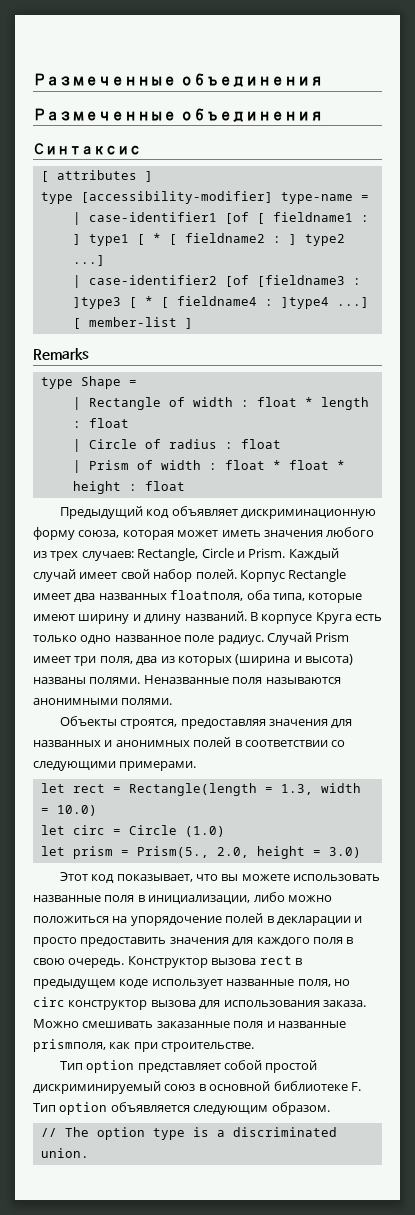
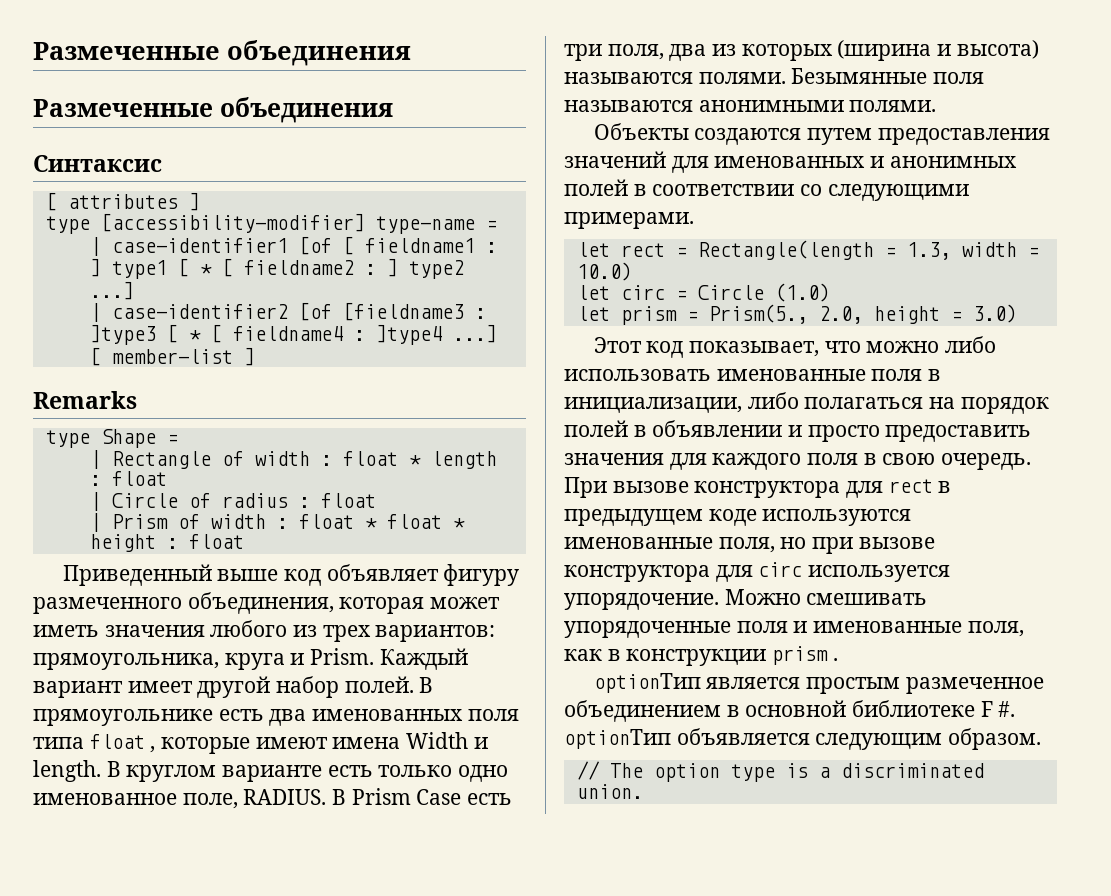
- Предыдущий код объявляет дискриминационную форму союза, которая может иметь значения любого из трех случаев: Rectangle, Circle и Prism. Каждый случай имеет свой набор полей. Корпус Rectangle имеет два названных floatполя, оба типа, которые имеют ширину и длину названий. В корпусе Круга есть только одно названное поле радиус. Случай Prism имеет три поля, два из которых (ширина и высота) названы полями. Неназванные поля называются анонимными полями.
+ Приведенный выше код объявляет фигуру размеченного объединения, которая может иметь значения любого из трех вариантов: прямоугольника, круга и Prism. Каждый вариант имеет другой набор полей. В прямоугольнике есть два именованных поля типа float , которые имеют имена Width и length. В круглом варианте есть только одно именованное поле, RADIUS. В Prism Case есть три поля, два из которых (ширина и высота) называются полями. Безымянные поля называются анонимными полями.
- Объекты строятся, предоставляя значения для названных и анонимных полей в соответствии со следующими примерами.
+ Объекты создаются путем предоставления значений для именованных и анонимных полей в соответствии со следующими примерами.
- Этот код показывает, что вы можете использовать названные поля в инициализации, либо можно положиться на упорядочение полей в декларации и просто предоставить значения для каждого поля в свою очередь.
+ Этот код показывает, что можно либо использовать именованные поля в инициализации, либо полагаться на порядок полей в объявлении и просто предоставить значения для каждого поля в свою очередь.
- Конструктор вызова rect в предыдущем коде использует названные поля, но circ конструктор вызова для использования заказа.
+ При вызове конструктора для rect в предыдущем коде используются именованные поля, но при вызове конструктора для circ используется упорядочение.
- Можно смешивать заказанные поля и названные prismполя, как при строительстве.
- Тип option представляет собой простой дискриминируемый союз в основной библиотеке F. Тип option объявляется следующим образом.
+ Можно смешивать упорядоченные поля и именованные поля, как в конструкции prism .
+ optionТип является простым размеченное объединением в основной библиотеке F #. optionТип объявляется следующим образом.

